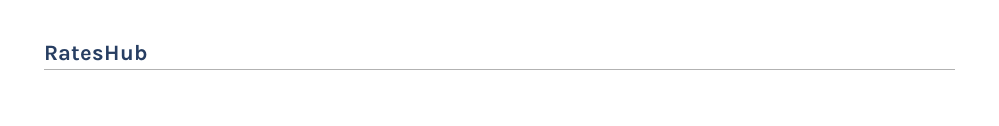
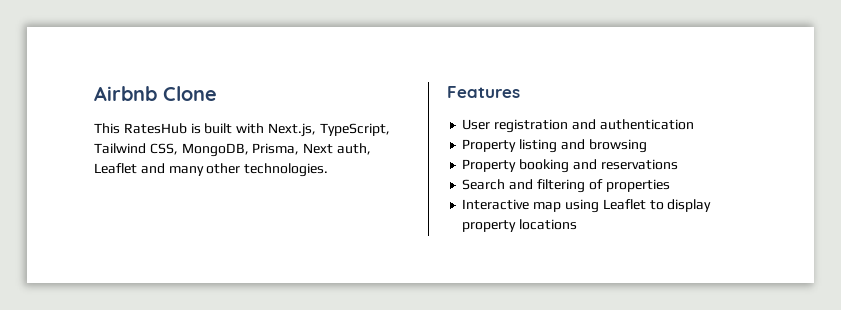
- RatesHub
+ Airbnb Clone
+ This RatesHub is built with Next.js, TypeScript, Tailwind CSS, MongoDB, Prisma, Next auth, Leaflet and many other technologies.
+ Features
+ User registration and authentication
+ Property listing and browsing
+ Property booking and reservations
+ Search and filtering of properties
+ Interactive map using Leaflet to display property locations

